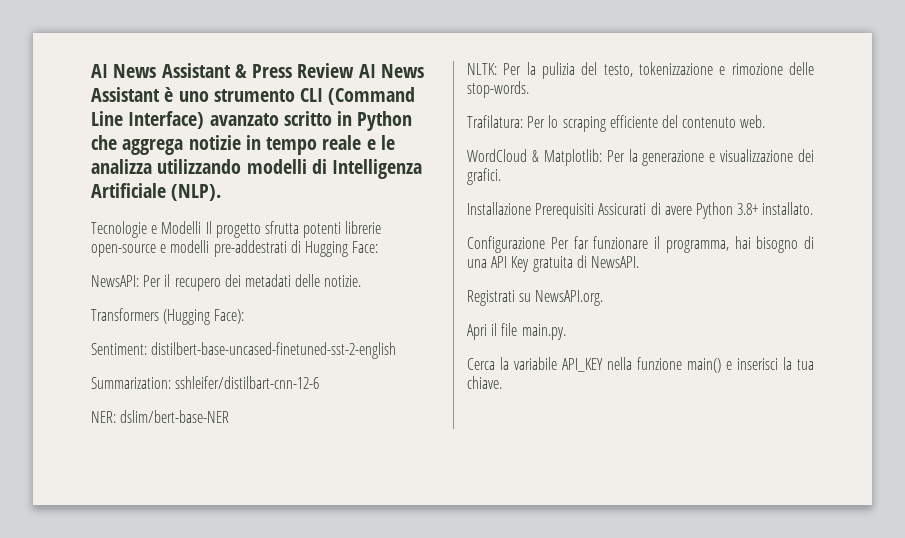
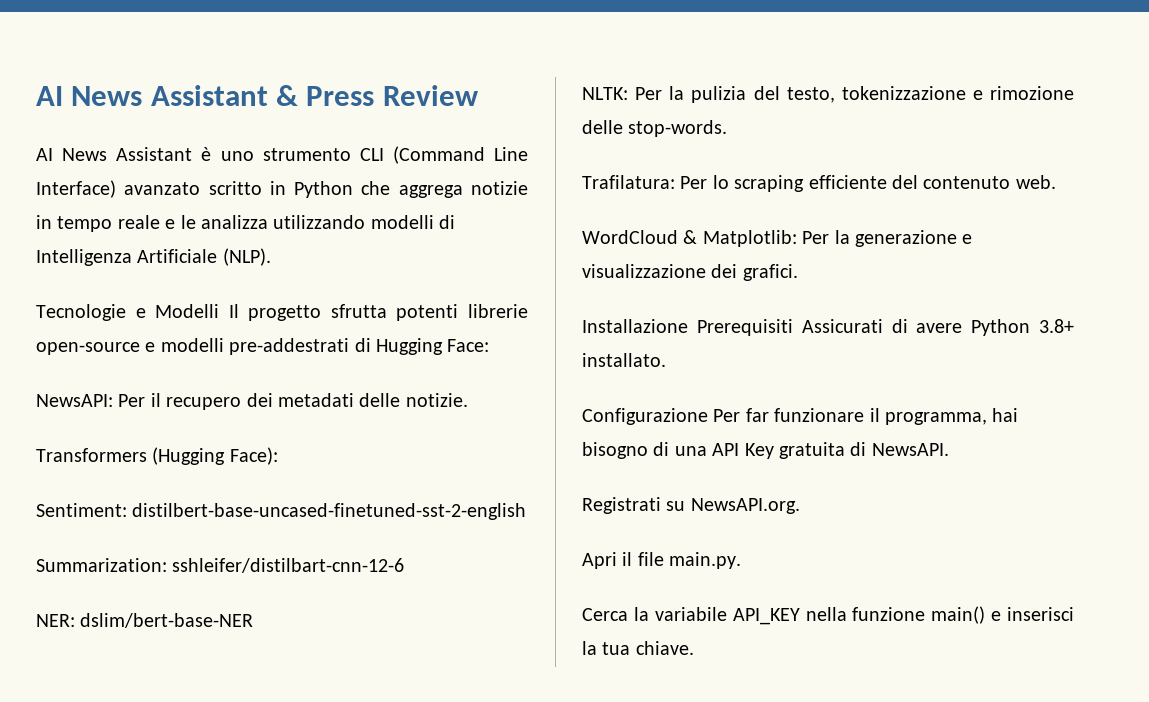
- AI News Assistant & Press Review AI News Assistant è uno strumento CLI (Command Line Interface) avanzato scritto in Python che aggrega notizie in tempo reale e le analizza utilizzando modelli di Intelligenza Artificiale (NLP).
+ AI News Assistant & Press Review
+ AI News Assistant è uno strumento CLI (Command Line Interface) avanzato scritto in Python che aggrega notizie in tempo reale e le analizza utilizzando modelli di Intelligenza Artificiale (NLP).

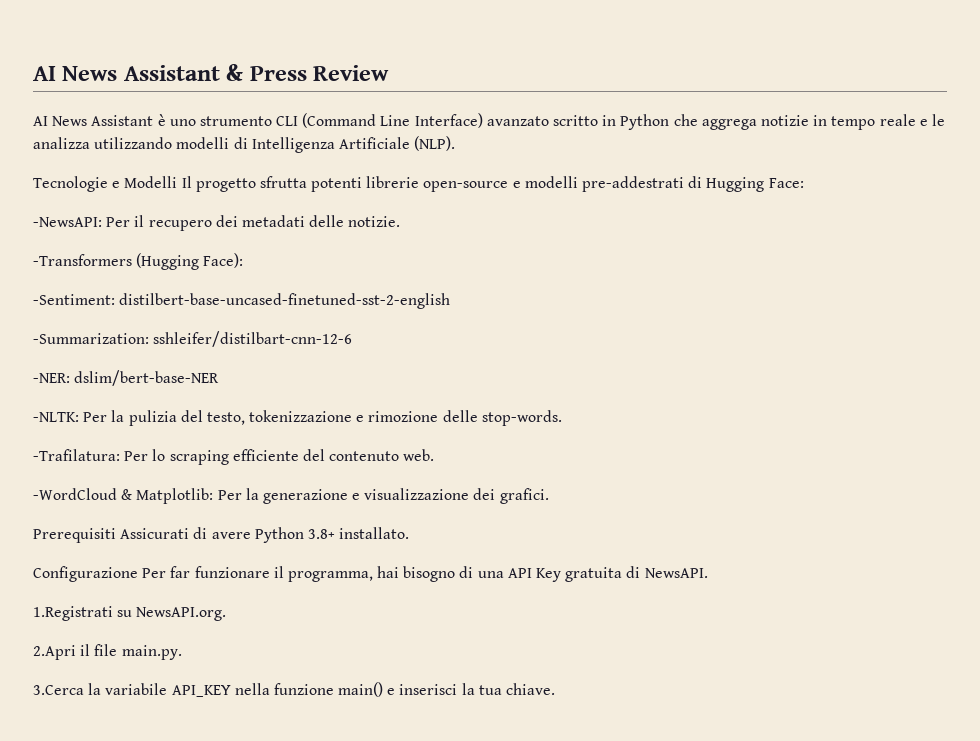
- NewsAPI: Per il recupero dei metadati delle notizie.
+ -NewsAPI: Per il recupero dei metadati delle notizie.
- Transformers (Hugging Face):
+ -Transformers (Hugging Face):
- Sentiment: distilbert-base-uncased-finetuned-sst-2-english
+ -Sentiment: distilbert-base-uncased-finetuned-sst-2-english
- Summarization: sshleifer/distilbart-cnn-12-6
+ -Summarization: sshleifer/distilbart-cnn-12-6
- NER: dslim/bert-base-NER
+ -NER: dslim/bert-base-NER
- NLTK: Per la pulizia del testo, tokenizzazione e rimozione delle stop-words.
+ -NLTK: Per la pulizia del testo, tokenizzazione e rimozione delle stop-words.
- Trafilatura: Per lo scraping efficiente del contenuto web.
+ -Trafilatura: Per lo scraping efficiente del contenuto web.
- WordCloud & Matplotlib: Per la generazione e visualizzazione dei grafici.
+ -WordCloud & Matplotlib: Per la generazione e visualizzazione dei grafici.
- Installazione Prerequisiti Assicurati di avere Python 3.8+ installato.
+ Prerequisiti Assicurati di avere Python 3.8+ installato.
- Registrati su NewsAPI.org.
+ 1.Registrati su NewsAPI.org.
- Apri il file main.py.
+ 2.Apri il file main.py.
- Cerca la variabile API_KEY nella funzione main() e inserisci la tua chiave.
+ 3.Cerca la variabile API_KEY nella funzione main() e inserisci la tua chiave.

